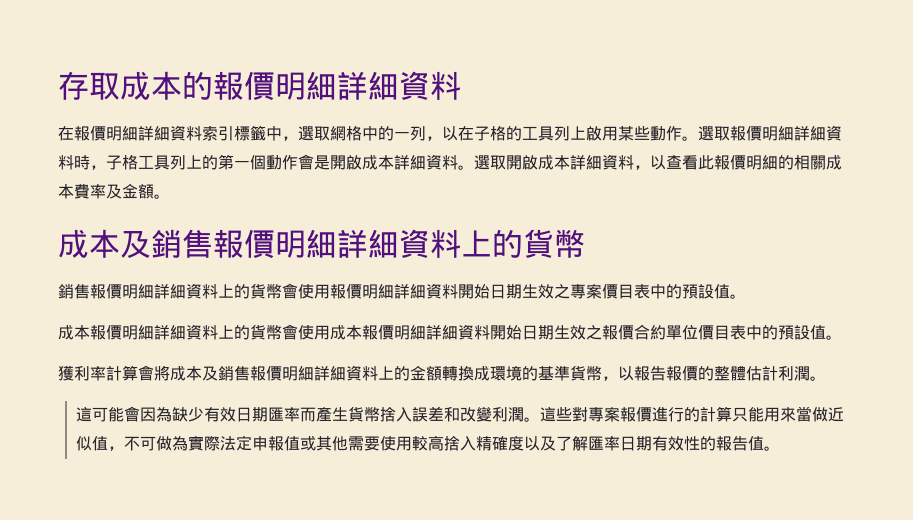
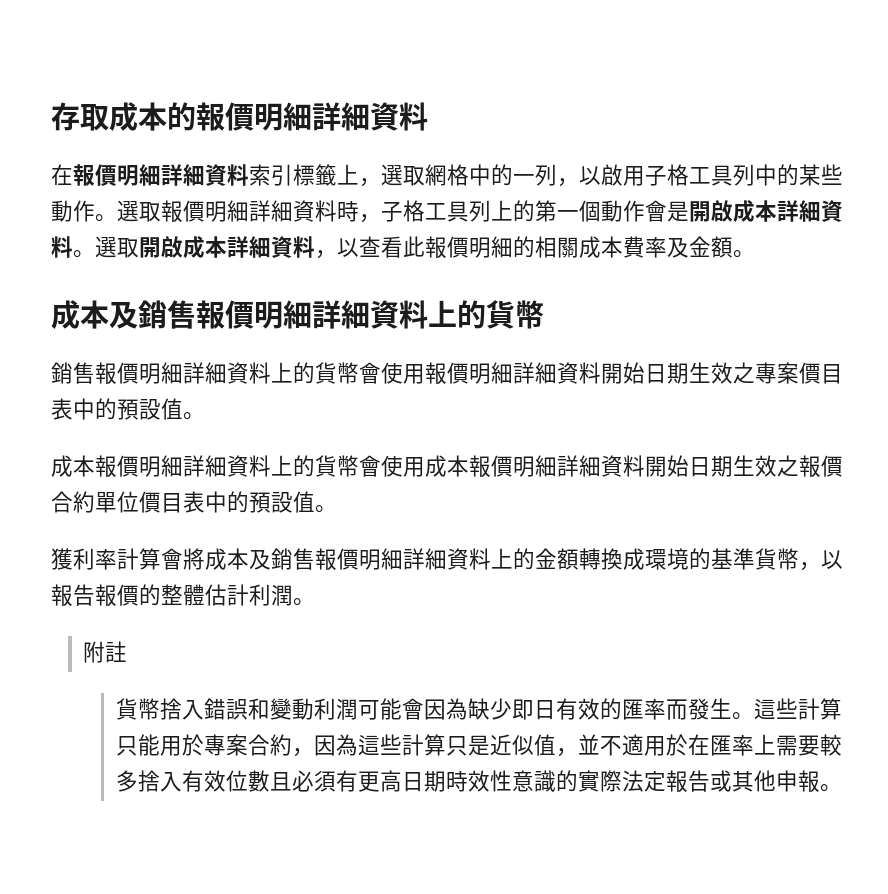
- 在報價明細詳細資料索引標籤中，選取網格中的一列，以在子格的工具列上啟用某些動作。
+ 在報價明細詳細資料索引標籤上，選取網格中的一列，以啟用子格工具列中的某些動作。
- 這可能會因為缺少有效日期匯率而產生貨幣捨入誤差和改變利潤。這些對專案報價進行的計算只能用來當做近似值，不可做為實際法定申報值或其他需要使用較高捨入精確度以及了解匯率日期有效性的報告值。
+ 附註
+ 貨幣捨入錯誤和變動利潤可能會因為缺少即日有效的匯率而發生。這些計算只能用於專案合約，因為這些計算只是近似值，並不適用於在匯率上需要較多捨入有效位數且必須有更高日期時效性意識的實際法定報告或其他申報。

